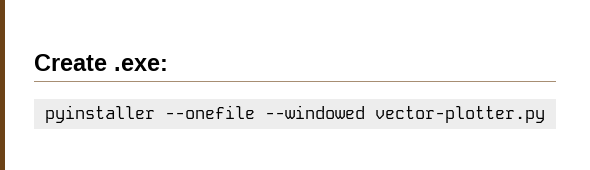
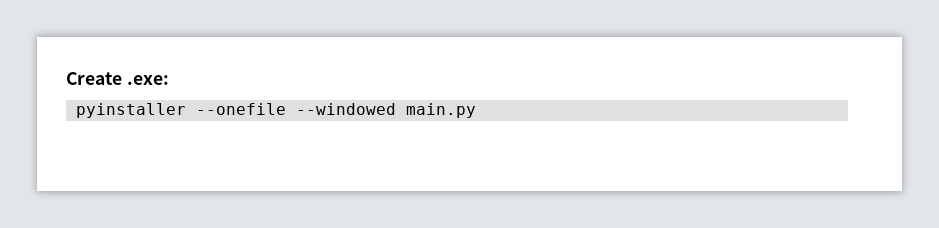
- pyinstaller --onefile --windowed vector-plotter.py
+ pyinstaller --onefile --windowed main.py

